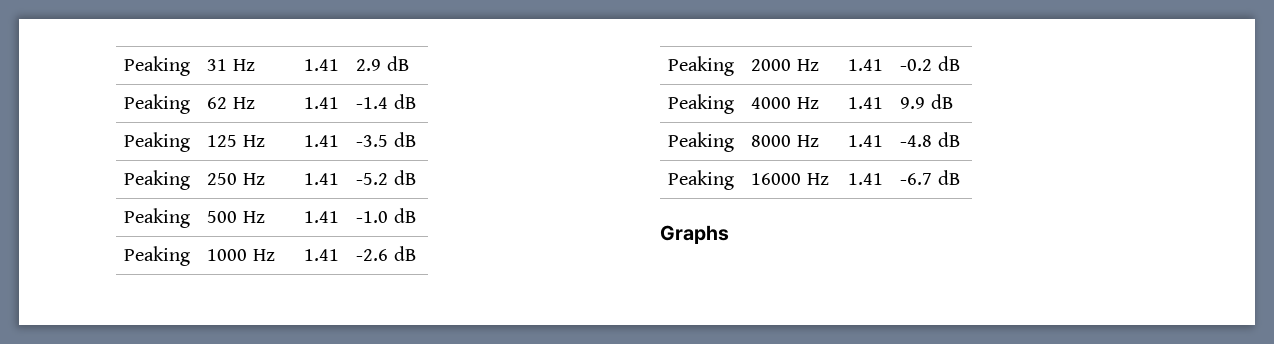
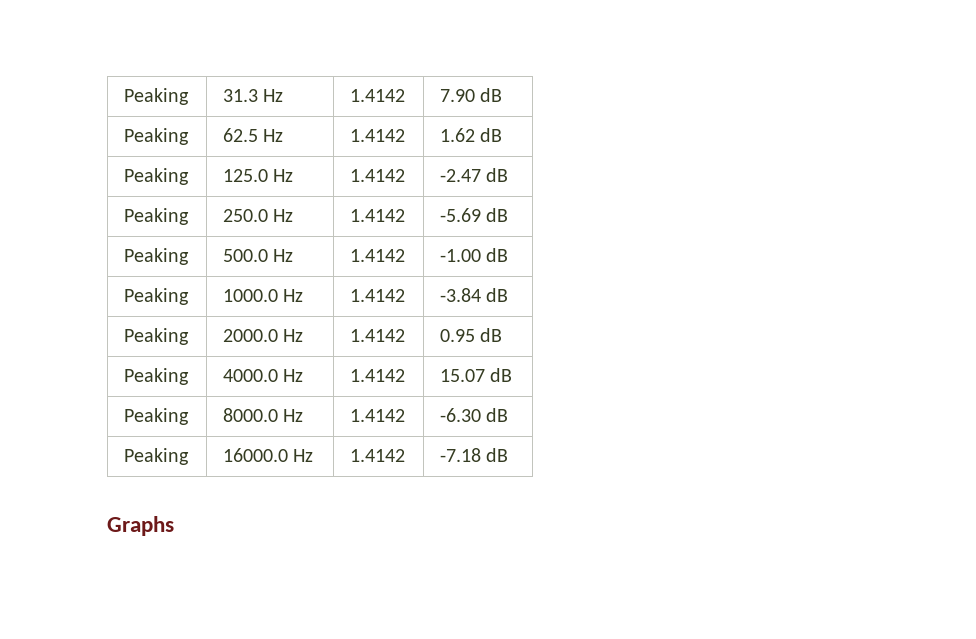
- Peaking | 31 Hz | 1.41 | 2.9 dB
- Peaking | 62 Hz | 1.41 | -1.4 dB
- Peaking | 125 Hz | 1.41 | -3.5 dB
- Peaking | 250 Hz | 1.41 | -5.2 dB
- Peaking | 500 Hz | 1.41 | -1.0 dB
- Peaking | 1000 Hz | 1.41 | -2.6 dB
- Peaking | 2000 Hz | 1.41 | -0.2 dB
- Peaking | 4000 Hz | 1.41 | 9.9 dB
- Peaking | 8000 Hz | 1.41 | -4.8 dB
- Peaking | 16000 Hz | 1.41 | -6.7 dB
+ Peaking | 31.3 Hz | 1.4142 | 7.90 dB
+ Peaking | 62.5 Hz | 1.4142 | 1.62 dB
+ Peaking | 125.0 Hz | 1.4142 | -2.47 dB
+ Peaking | 250.0 Hz | 1.4142 | -5.69 dB
+ Peaking | 500.0 Hz | 1.4142 | -1.00 dB
+ Peaking | 1000.0 Hz | 1.4142 | -3.84 dB
+ Peaking | 2000.0 Hz | 1.4142 | 0.95 dB
+ Peaking | 4000.0 Hz | 1.4142 | 15.07 dB
+ Peaking | 8000.0 Hz | 1.4142 | -6.30 dB
+ Peaking | 16000.0 Hz | 1.4142 | -7.18 dB

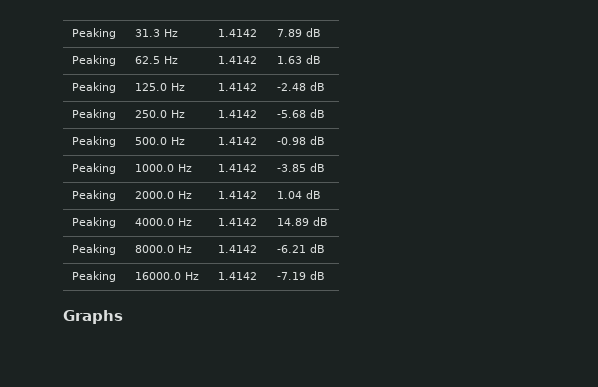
- Peaking | 31.3 Hz | 1.4142 | 7.90 dB
+ Peaking | 31.3 Hz | 1.4142 | 7.89 dB
- Peaking | 62.5 Hz | 1.4142 | 1.62 dB
+ Peaking | 62.5 Hz | 1.4142 | 1.63 dB
- Peaking | 125.0 Hz | 1.4142 | -2.47 dB
+ Peaking | 125.0 Hz | 1.4142 | -2.48 dB
- Peaking | 250.0 Hz | 1.4142 | -5.69 dB
+ Peaking | 250.0 Hz | 1.4142 | -5.68 dB
- Peaking | 500.0 Hz | 1.4142 | -1.00 dB
+ Peaking | 500.0 Hz | 1.4142 | -0.98 dB
- Peaking | 1000.0 Hz | 1.4142 | -3.84 dB
+ Peaking | 1000.0 Hz | 1.4142 | -3.85 dB
- Peaking | 2000.0 Hz | 1.4142 | 0.95 dB
+ Peaking | 2000.0 Hz | 1.4142 | 1.04 dB
- Peaking | 4000.0 Hz | 1.4142 | 15.07 dB
+ Peaking | 4000.0 Hz | 1.4142 | 14.89 dB
- Peaking | 8000.0 Hz | 1.4142 | -6.30 dB
+ Peaking | 8000.0 Hz | 1.4142 | -6.21 dB
- Peaking | 16000.0 Hz | 1.4142 | -7.18 dB
+ Peaking | 16000.0 Hz | 1.4142 | -7.19 dB

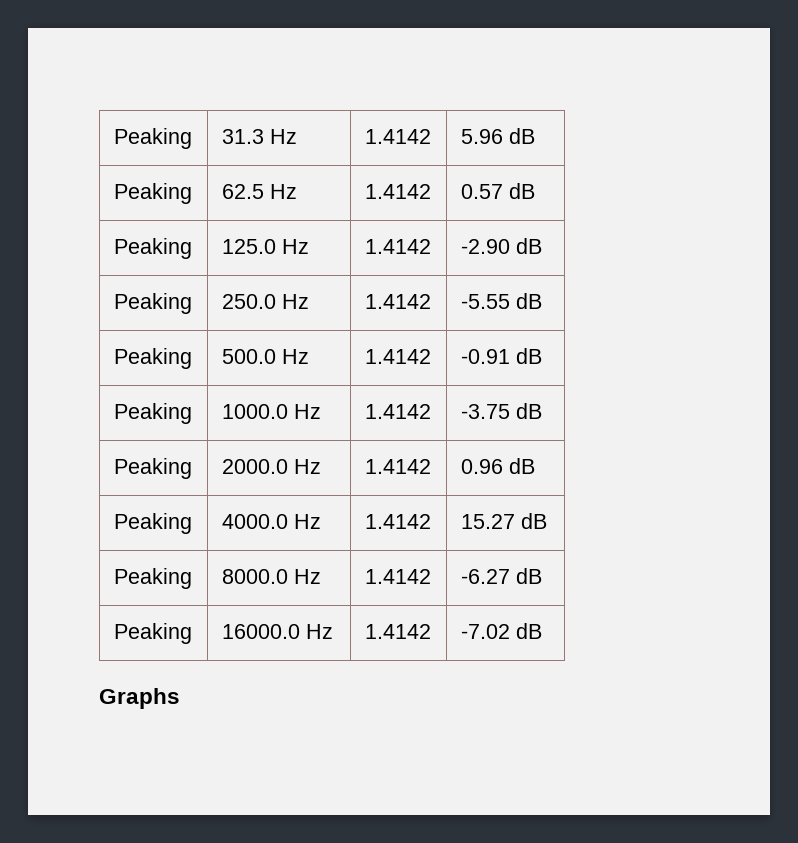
- Peaking | 31.3 Hz | 1.4142 | 7.89 dB
+ Peaking | 31.3 Hz | 1.4142 | 5.96 dB
- Peaking | 62.5 Hz | 1.4142 | 1.63 dB
+ Peaking | 62.5 Hz | 1.4142 | 0.57 dB
- Peaking | 125.0 Hz | 1.4142 | -2.48 dB
+ Peaking | 125.0 Hz | 1.4142 | -2.90 dB
- Peaking | 250.0 Hz | 1.4142 | -5.68 dB
+ Peaking | 250.0 Hz | 1.4142 | -5.55 dB
- Peaking | 500.0 Hz | 1.4142 | -0.98 dB
+ Peaking | 500.0 Hz | 1.4142 | -0.91 dB
- Peaking | 1000.0 Hz | 1.4142 | -3.85 dB
+ Peaking | 1000.0 Hz | 1.4142 | -3.75 dB
- Peaking | 2000.0 Hz | 1.4142 | 1.04 dB
+ Peaking | 2000.0 Hz | 1.4142 | 0.96 dB
- Peaking | 4000.0 Hz | 1.4142 | 14.89 dB
+ Peaking | 4000.0 Hz | 1.4142 | 15.27 dB
- Peaking | 8000.0 Hz | 1.4142 | -6.21 dB
+ Peaking | 8000.0 Hz | 1.4142 | -6.27 dB
- Peaking | 16000.0 Hz | 1.4142 | -7.19 dB
+ Peaking | 16000.0 Hz | 1.4142 | -7.02 dB

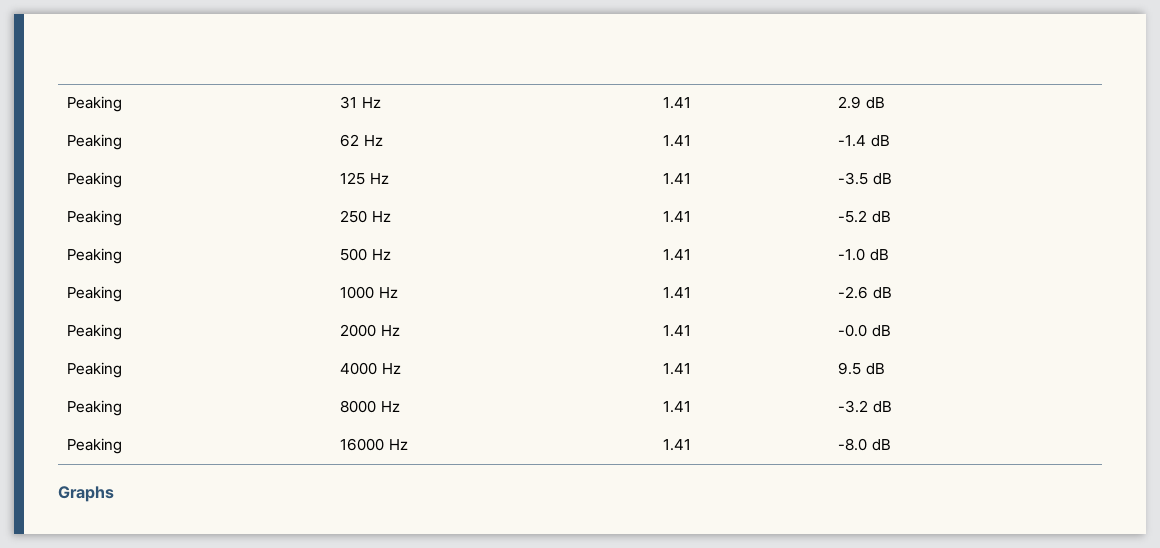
- Peaking | 31.3 Hz | 1.4142 | 5.96 dB
- Peaking | 62.5 Hz | 1.4142 | 0.57 dB
- Peaking | 125.0 Hz | 1.4142 | -2.90 dB
- Peaking | 250.0 Hz | 1.4142 | -5.55 dB
- Peaking | 500.0 Hz | 1.4142 | -0.91 dB
- Peaking | 1000.0 Hz | 1.4142 | -3.75 dB
- Peaking | 2000.0 Hz | 1.4142 | 0.96 dB
- Peaking | 4000.0 Hz | 1.4142 | 15.27 dB
- Peaking | 8000.0 Hz | 1.4142 | -6.27 dB
- Peaking | 16000.0 Hz | 1.4142 | -7.02 dB
+ Peaking | 31 Hz | 1.41 | 2.9 dB
+ Peaking | 62 Hz | 1.41 | -1.4 dB
+ Peaking | 125 Hz | 1.41 | -3.5 dB
+ Peaking | 250 Hz | 1.41 | -5.2 dB
+ Peaking | 500 Hz | 1.41 | -1.0 dB
+ Peaking | 1000 Hz | 1.41 | -2.6 dB
+ Peaking | 2000 Hz | 1.41 | -0.0 dB
+ Peaking | 4000 Hz | 1.41 | 9.5 dB
+ Peaking | 8000 Hz | 1.41 | -3.2 dB
+ Peaking | 16000 Hz | 1.41 | -8.0 dB

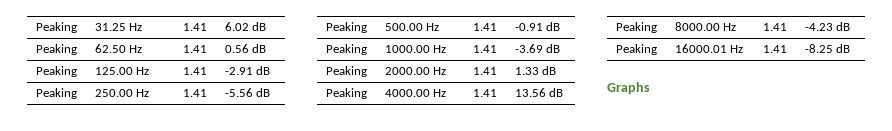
- Peaking | 31 Hz | 1.41 | 2.9 dB
- Peaking | 62 Hz | 1.41 | -1.4 dB
- Peaking | 125 Hz | 1.41 | -3.5 dB
- Peaking | 250 Hz | 1.41 | -5.2 dB
- Peaking | 500 Hz | 1.41 | -1.0 dB
- Peaking | 1000 Hz | 1.41 | -2.6 dB
- Peaking | 2000 Hz | 1.41 | -0.0 dB
- Peaking | 4000 Hz | 1.41 | 9.5 dB
- Peaking | 8000 Hz | 1.41 | -3.2 dB
- Peaking | 16000 Hz | 1.41 | -8.0 dB
+ Peaking | 31.25 Hz | 1.41 | 6.02 dB
+ Peaking | 62.50 Hz | 1.41 | 0.56 dB
+ Peaking | 125.00 Hz | 1.41 | -2.91 dB
+ Peaking | 250.00 Hz | 1.41 | -5.56 dB
+ Peaking | 500.00 Hz | 1.41 | -0.91 dB
+ Peaking | 1000.00 Hz | 1.41 | -3.69 dB
+ Peaking | 2000.00 Hz | 1.41 | 1.33 dB
+ Peaking | 4000.00 Hz | 1.41 | 13.56 dB
+ Peaking | 8000.00 Hz | 1.41 | -4.23 dB
+ Peaking | 16000.01 Hz | 1.41 | -8.25 dB

